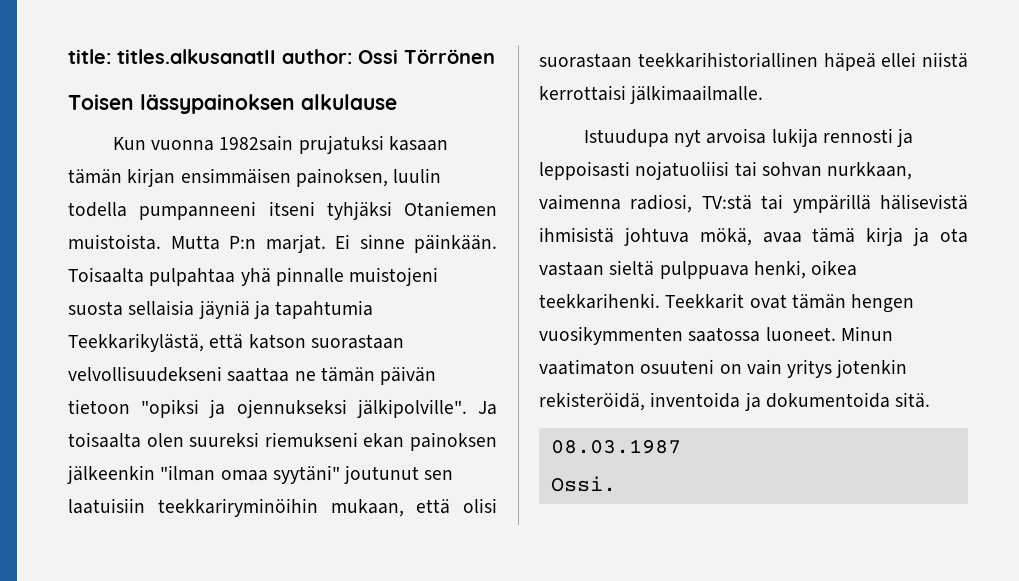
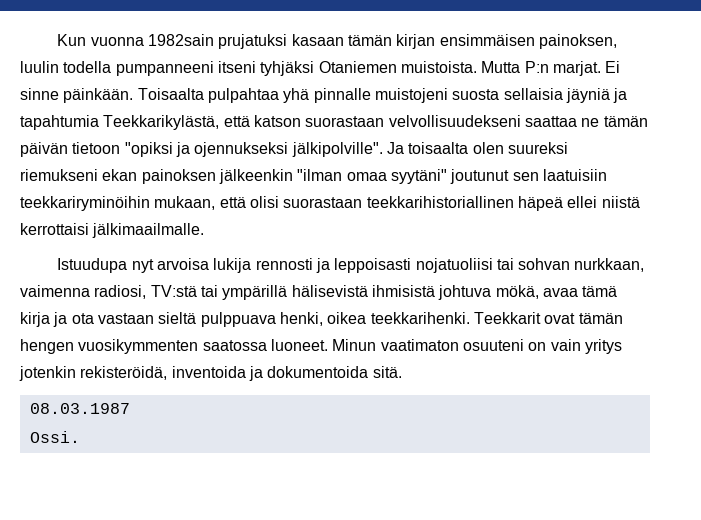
- title: titles.alkusanatII author: Ossi Törrönen
- Toisen lässypainoksen alkulause

